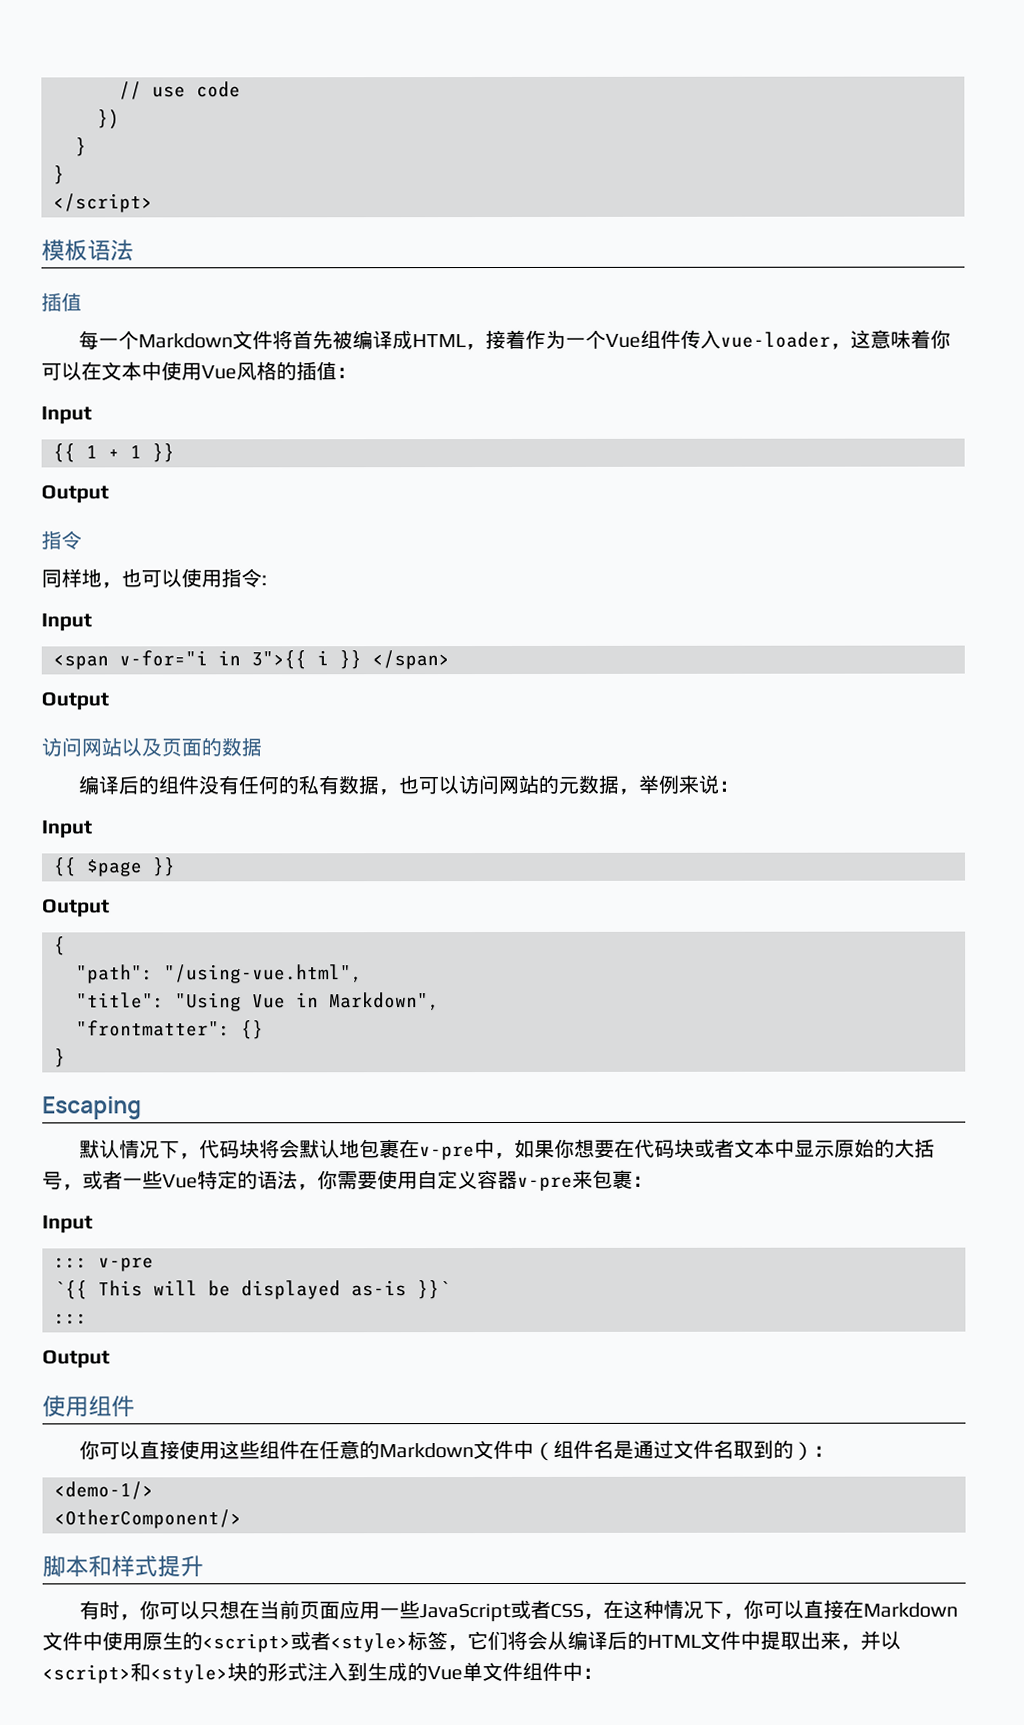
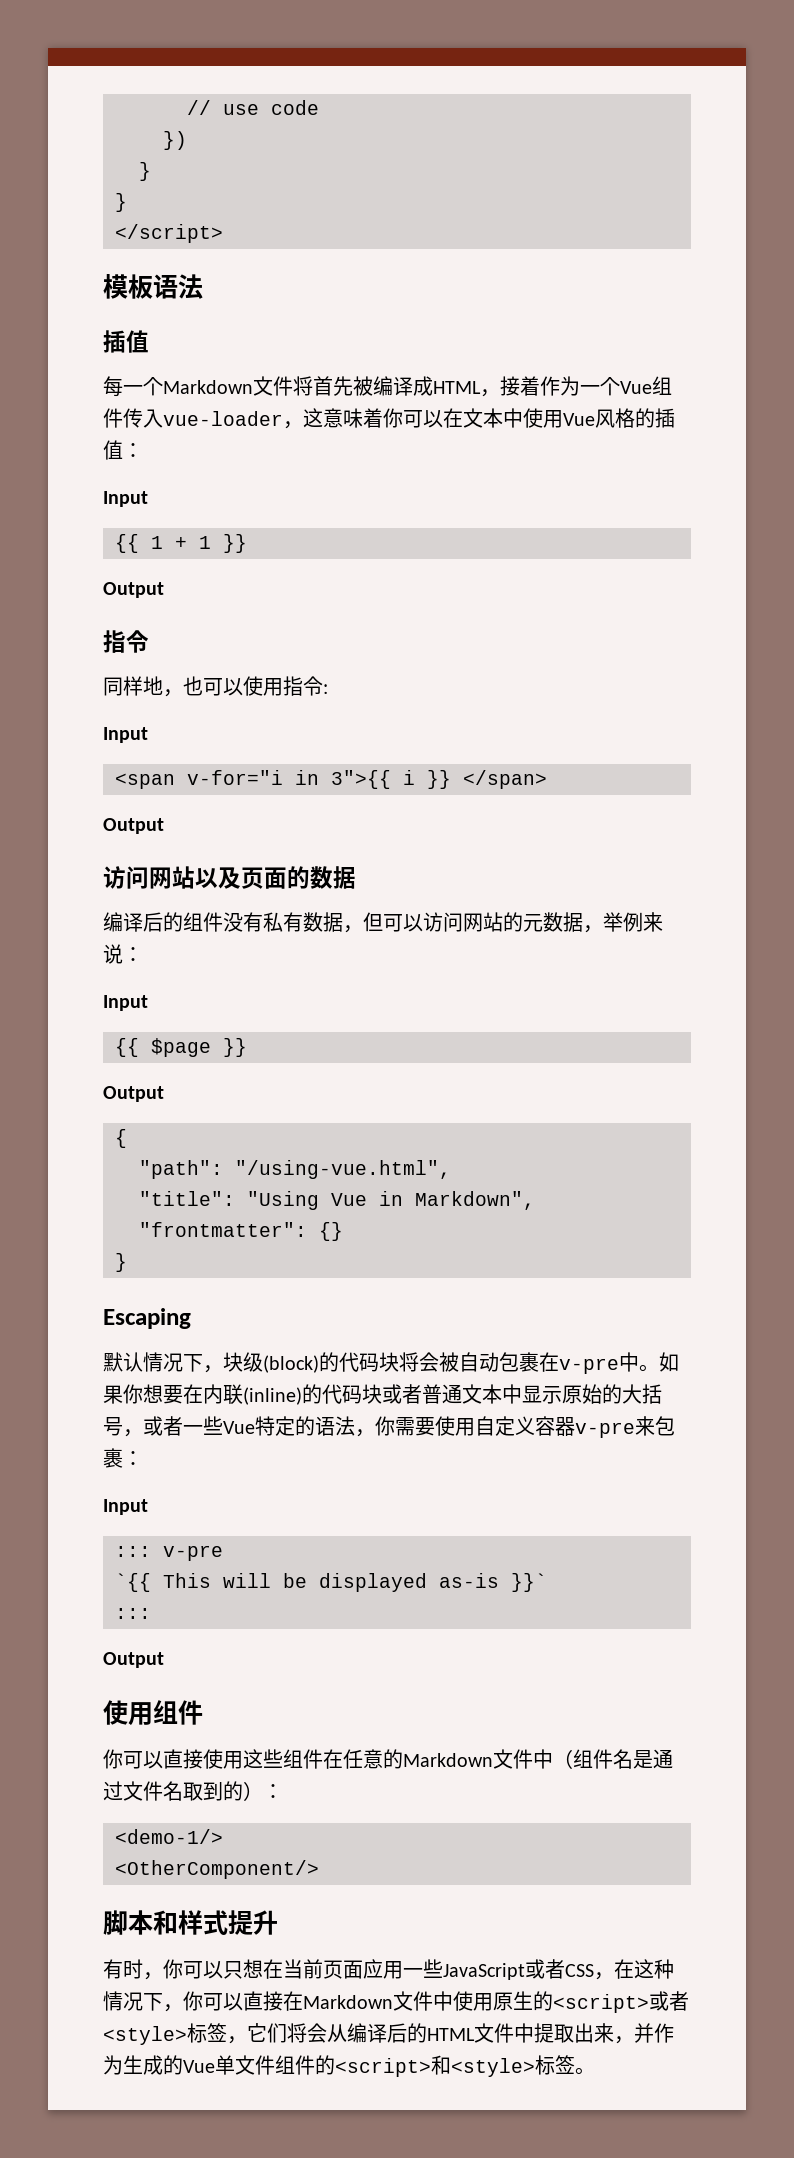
- 编译后的组件没有任何的私有数据，也可以访问网站的元数据，举例来说：
+ 编译后的组件没有私有数据，但可以访问网站的元数据，举例来说：
- 默认情况下，代码块将会默认地包裹在v-pre中，如果你想要在代码块或者文本中显示原始的大括号，或者一些Vue特定的语法，你需要使用自定义容器v-pre来包裹：
+ 默认情况下，块级(block)的代码块将会被自动包裹在v-pre中。如果你想要在内联(inline)的代码块或者普通文本中显示原始的大括号，或者一些Vue特定的语法，你需要使用自定义容器v-pre来包裹：
- 有时，你可以只想在当前页面应用一些JavaScript或者CSS，在这种情况下，你可以直接在Markdown文件中使用原生的<script>或者<style>标签，它们将会从编译后的HTML文件中提取出来，并以<script>和<style>块的形式注入到生成的Vue单文件组件中：
+ 有时，你可以只想在当前页面应用一些JavaScript或者CSS，在这种情况下，你可以直接在Markdown文件中使用原生的<script>或者<style>标签，它们将会从编译后的HTML文件中提取出来，并作为生成的Vue单文件组件的<script>和<style>标签。

